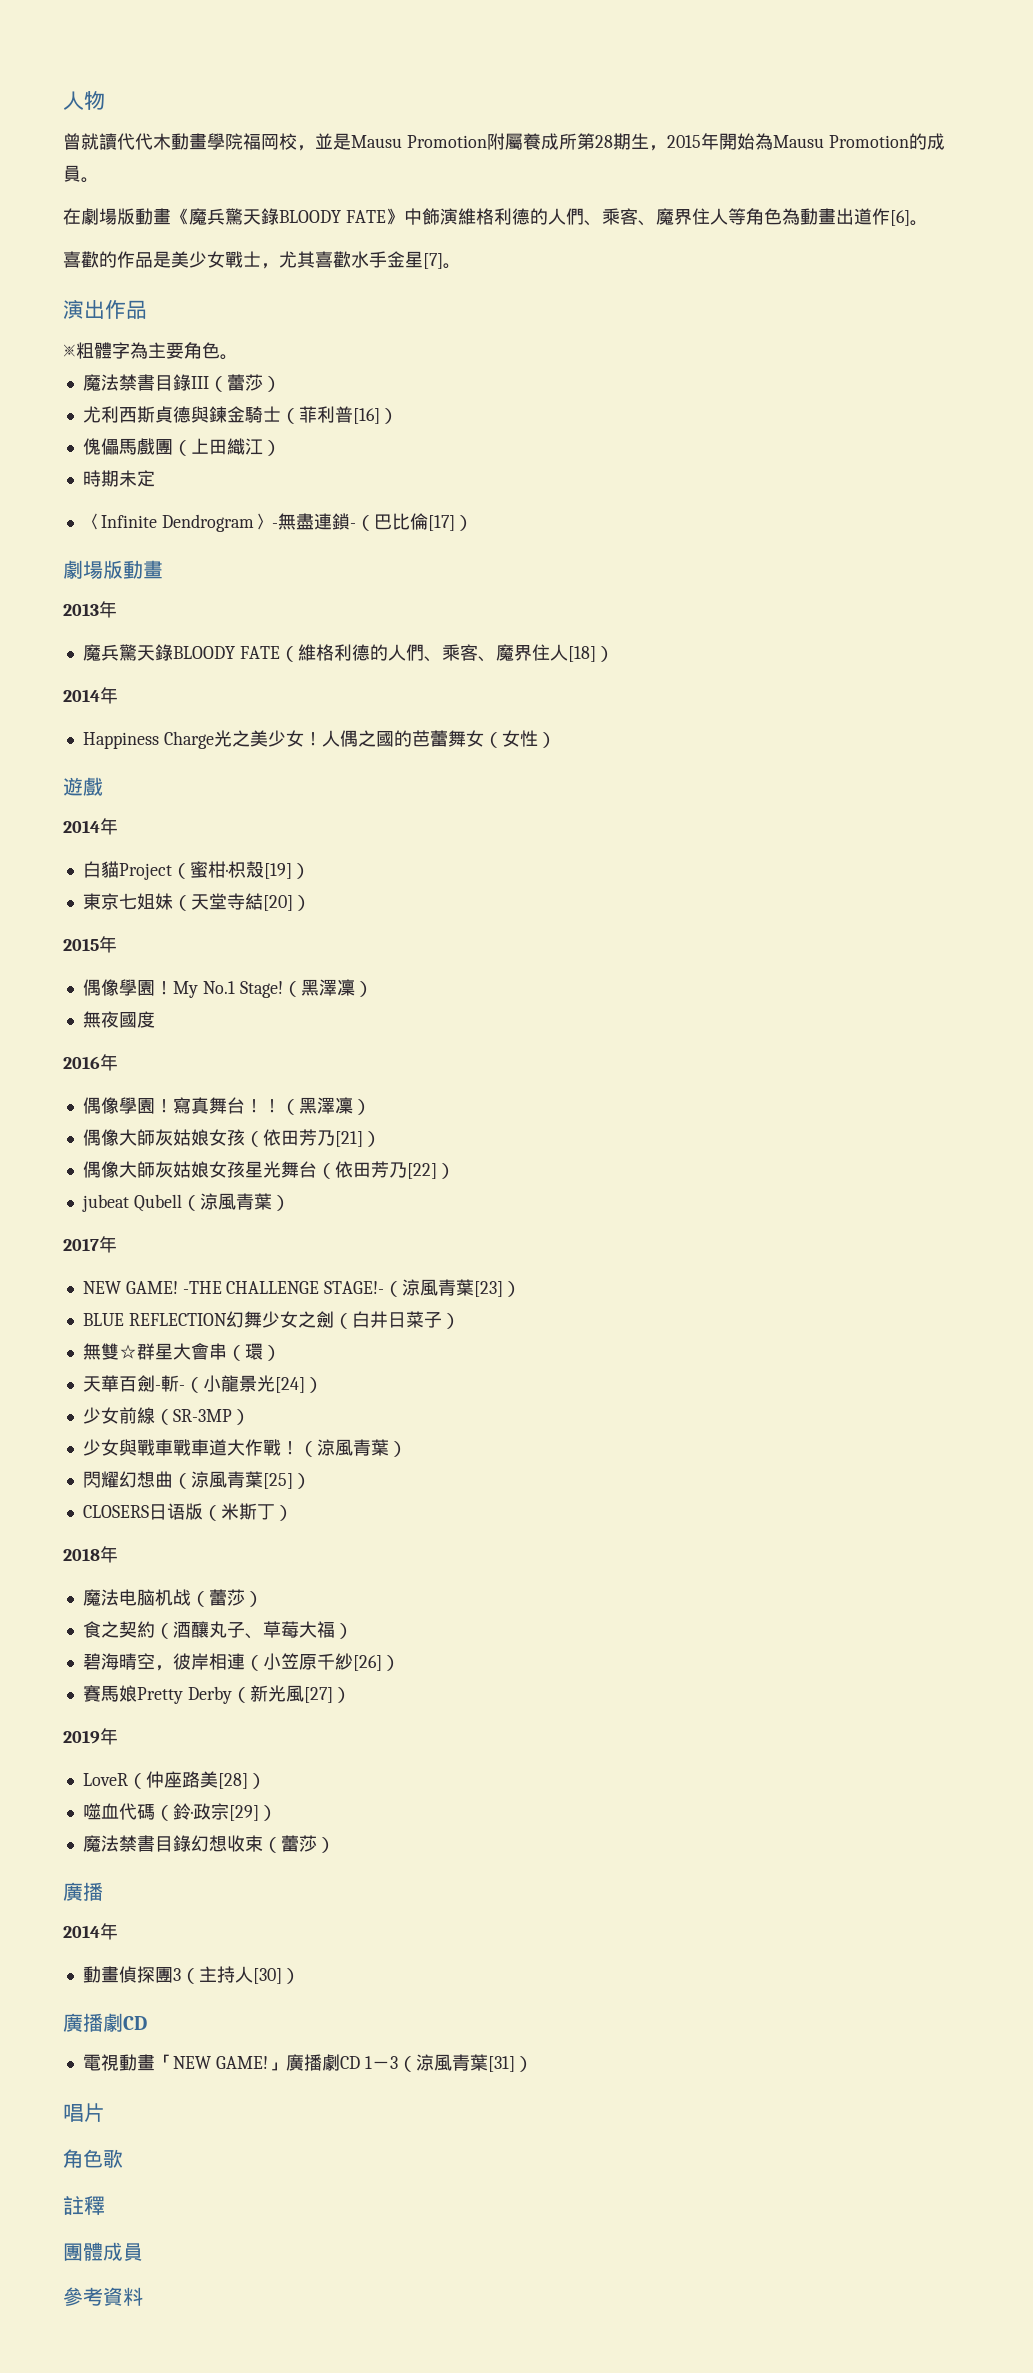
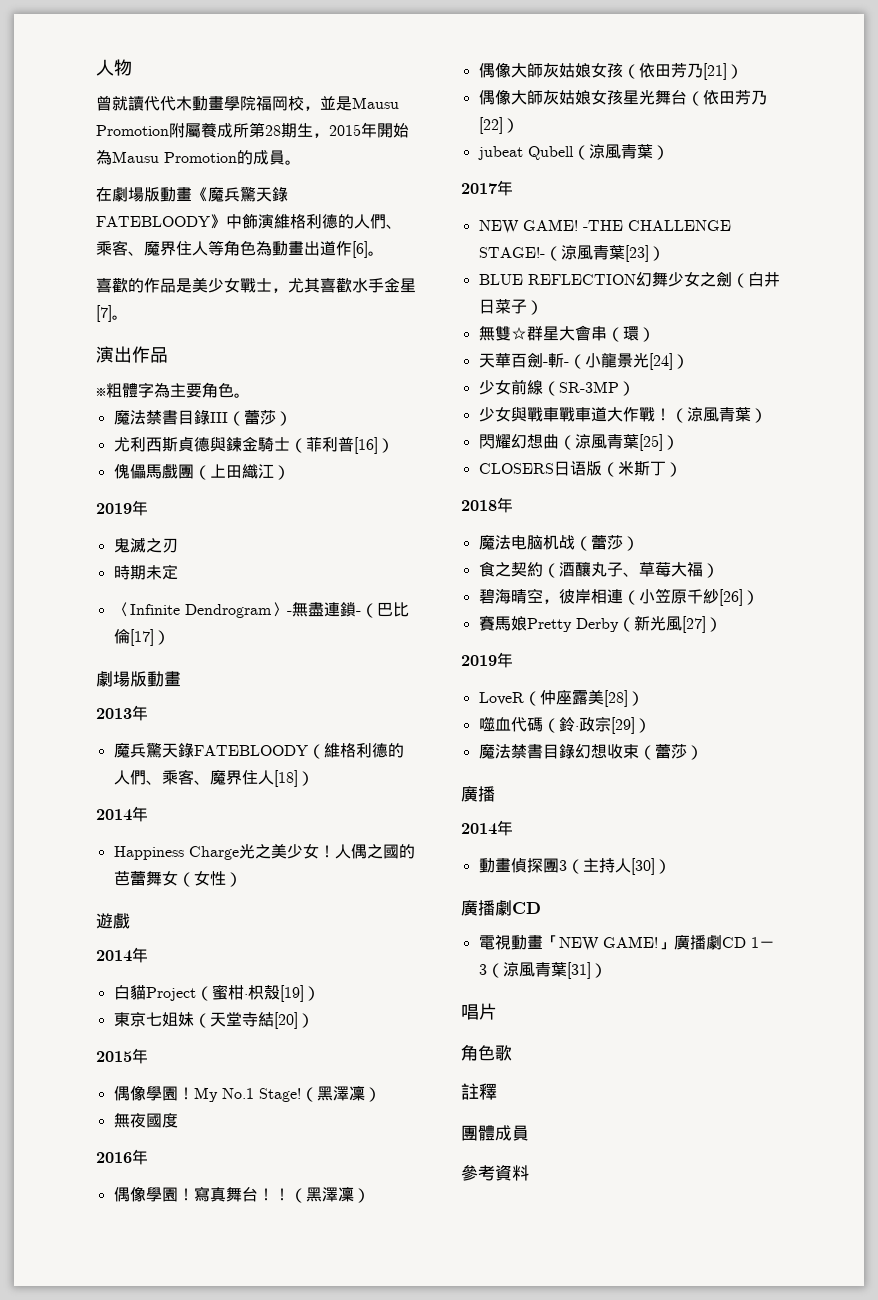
- 在劇場版動畫《魔兵驚天錄BLOODY FATE》中飾演維格利德的人們、乘客、魔界住人等角色為動畫出道作[6]。
+ 在劇場版動畫《魔兵驚天錄FATEBLOODY》中飾演維格利德的人們、乘客、魔界住人等角色為動畫出道作[6]。
  傀儡馬戲團（上田織江）
+ 2019年
+ 鬼滅之刃
- 魔兵驚天錄BLOODY FATE（維格利德的人們、乘客、魔界住人[18]）
+ 魔兵驚天錄FATEBLOODY（維格利德的人們、乘客、魔界住人[18]）
- LoveR（仲座路美[28]）
+ LoveR（仲座露美[28]）

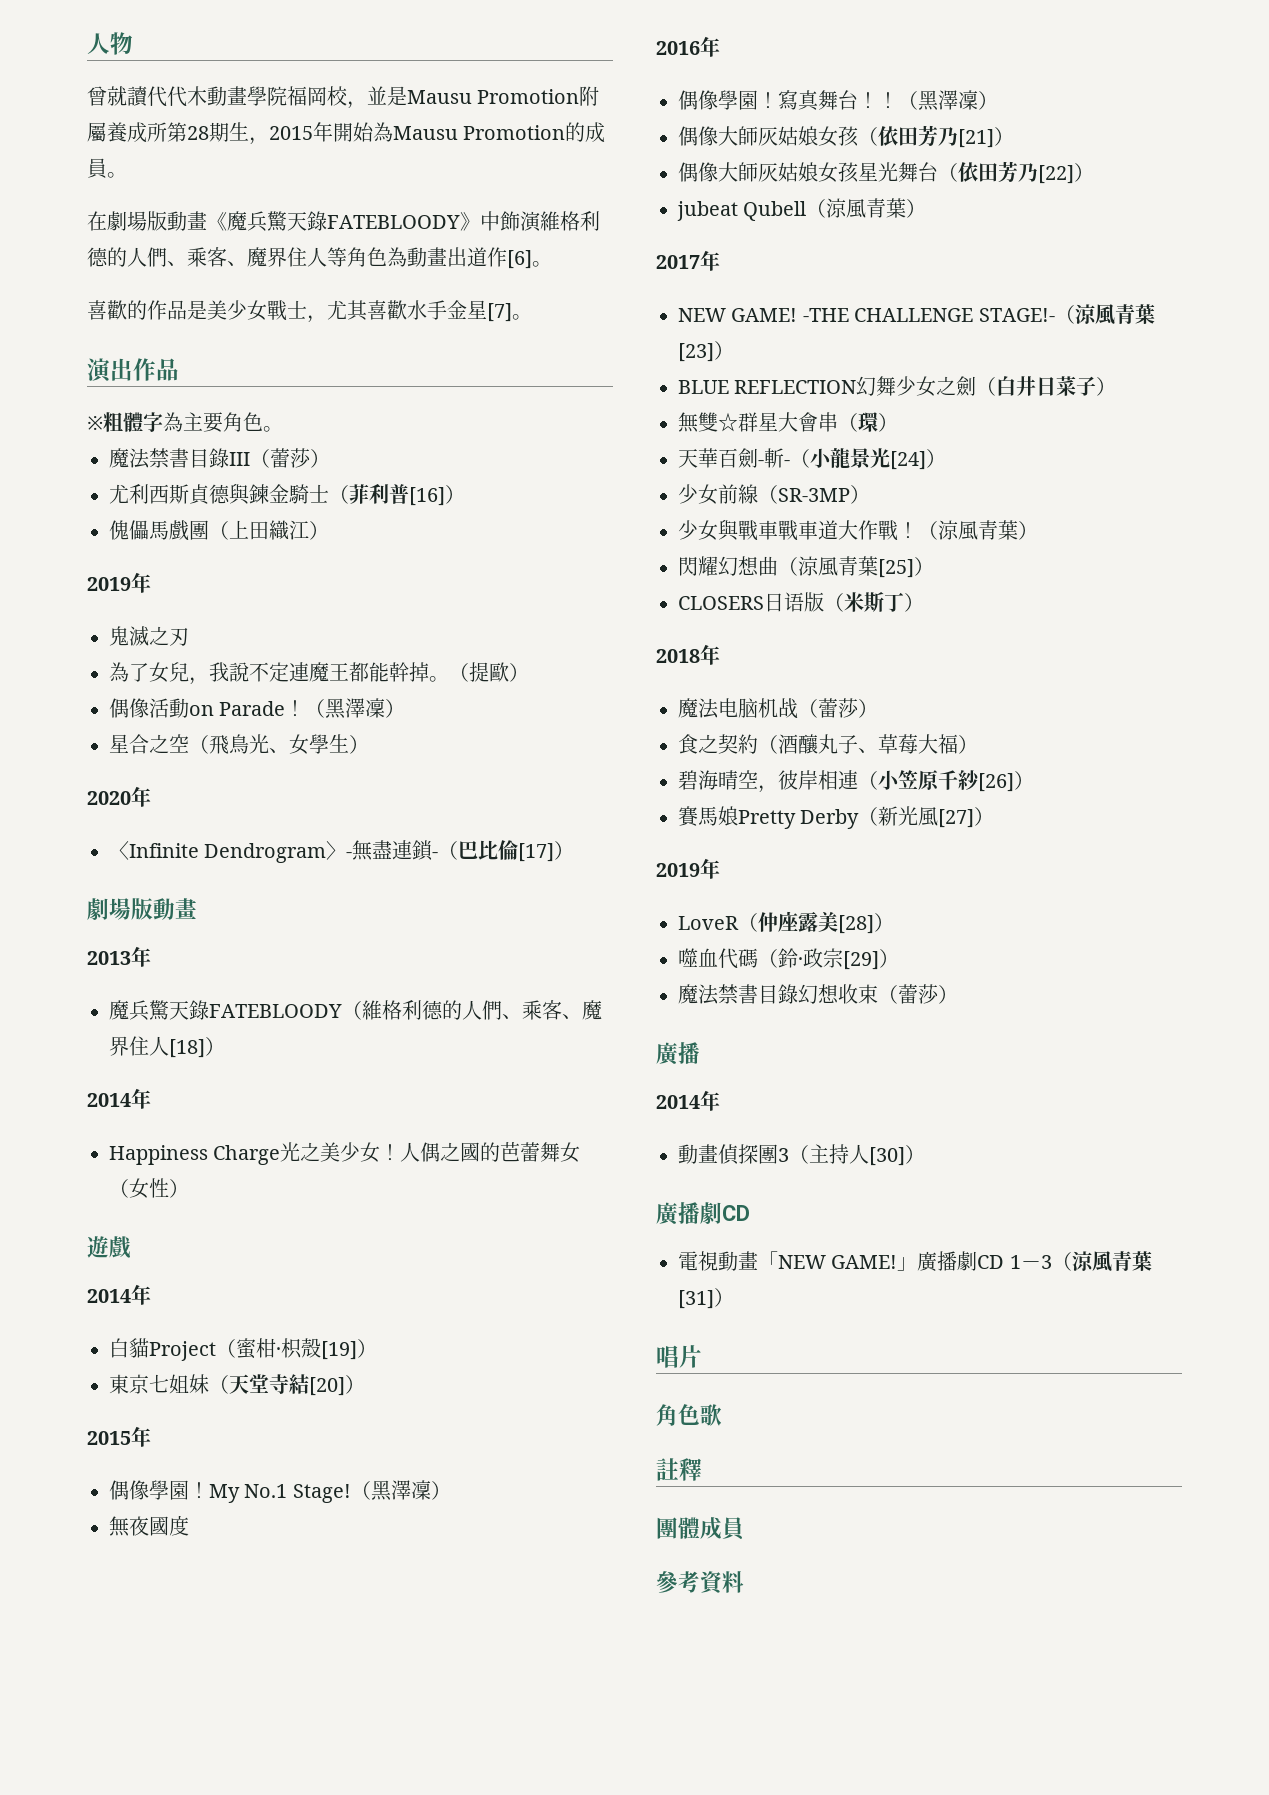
- 時期未定
+ 為了女兒，我說不定連魔王都能幹掉。（提歐）
+ 偶像活動on Parade！（黑澤凜）
+ 星合之空（飛鳥光、女學生）
+ 2020年

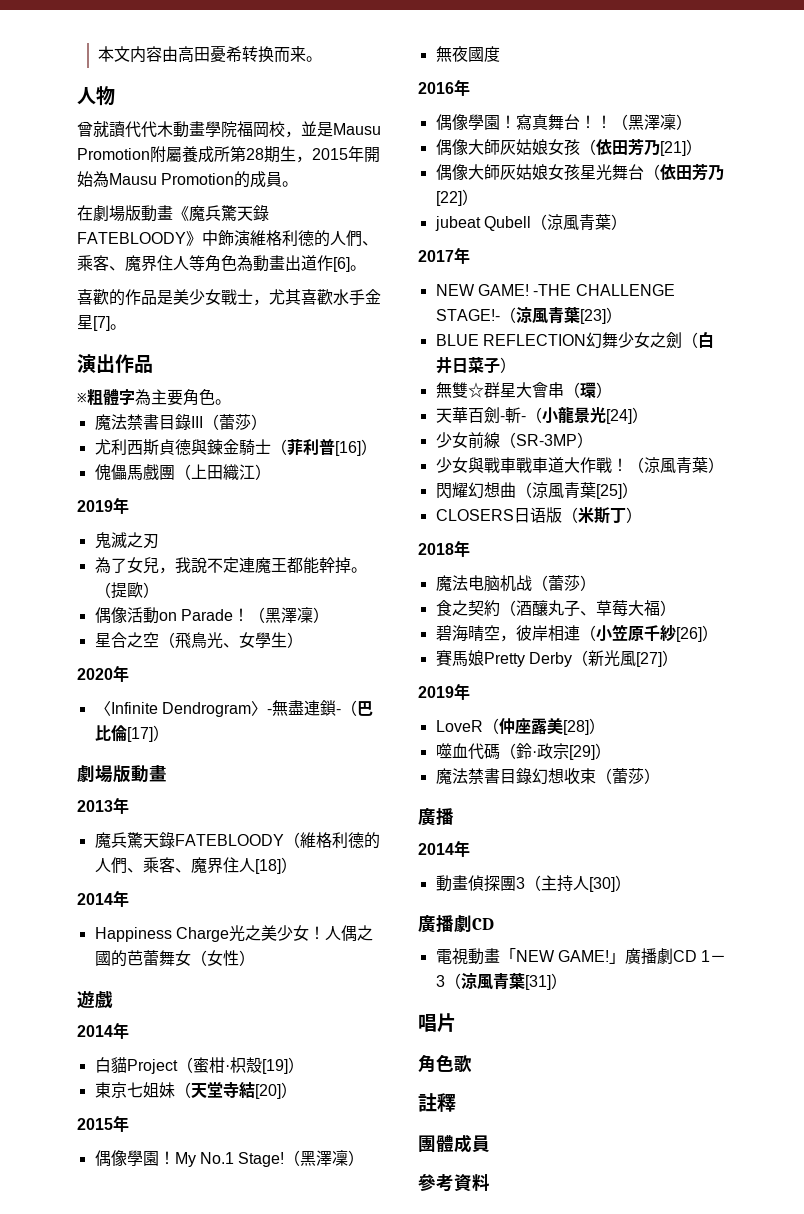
+ 本文内容由高田憂希转换而来。

